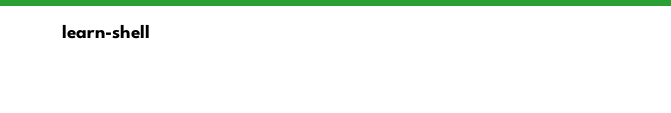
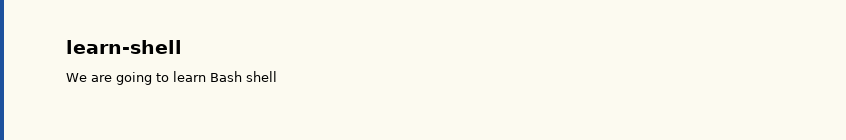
+ We are going to learn Bash shell

